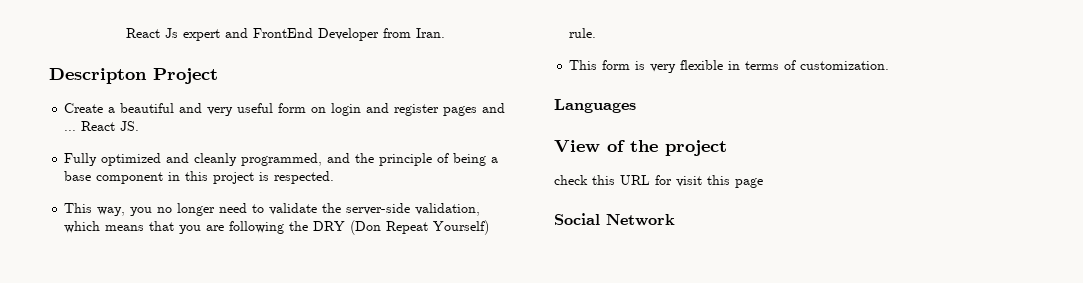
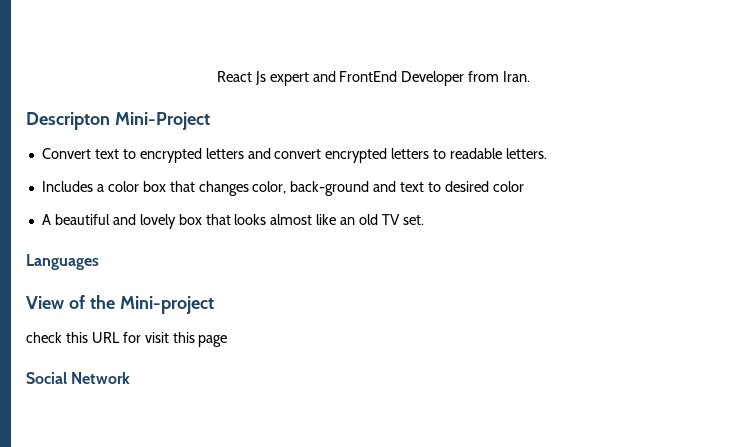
- Descripton Project
- Create a beautiful and very useful form on login and register pages and ... React JS.
- Fully optimized and cleanly programmed, and the principle of being a base component in this project is respected.
- This way, you no longer need to validate the server-side validation, which means that you are following the DRY (Don Repeat Yourself) rule.
- This form is very flexible in terms of customization.
+ Descripton Mini-Project
+ Convert text to encrypted letters and convert encrypted letters to readable letters.
+ Includes a color box that changes color, back-ground and text to desired color
+ A beautiful and lovely box that looks almost like an old TV set.
- View of the project
+ View of the Mini-project

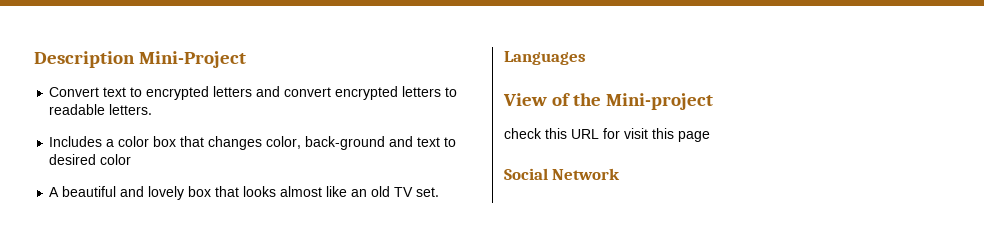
- React Js expert and FrontEnd Developer from Iran.
- Descripton Mini-Project
+ Description Mini-Project

